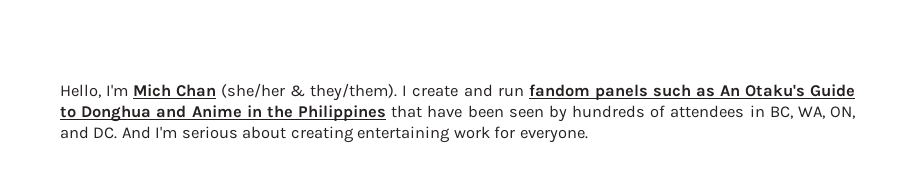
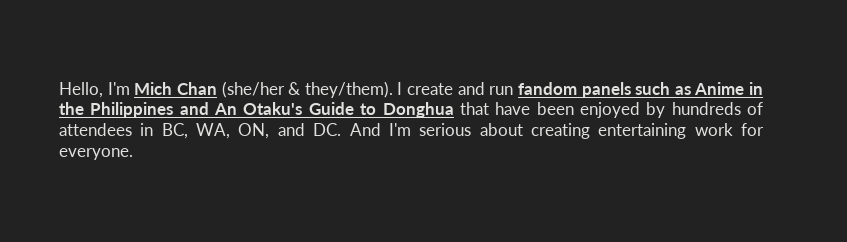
- I create and run fandom panels such as An Otaku's Guide to Donghua and Anime in the Philippines that have been seen by hundreds of attendees in BC, WA, ON, and DC. And I'm serious about creating entertaining work for everyone.
+ I create and run fandom panels such as Anime in the Philippines and An Otaku's Guide to Donghua that have been enjoyed by hundreds of attendees in BC, WA, ON, and DC. And I'm serious about creating entertaining work for everyone.

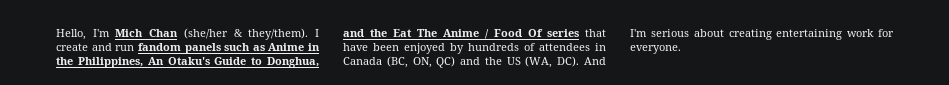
- I create and run fandom panels such as Anime in the Philippines and An Otaku's Guide to Donghua that have been enjoyed by hundreds of attendees in BC, WA, ON, and DC. And I'm serious about creating entertaining work for everyone.
+ I create and run fandom panels such as Anime in the Philippines, An Otaku's Guide to Donghua, and the Eat The Anime / Food Of series that have been enjoyed by hundreds of attendees in Canada (BC, ON, QC) and the US (WA, DC). And I'm serious about creating entertaining work for everyone.

